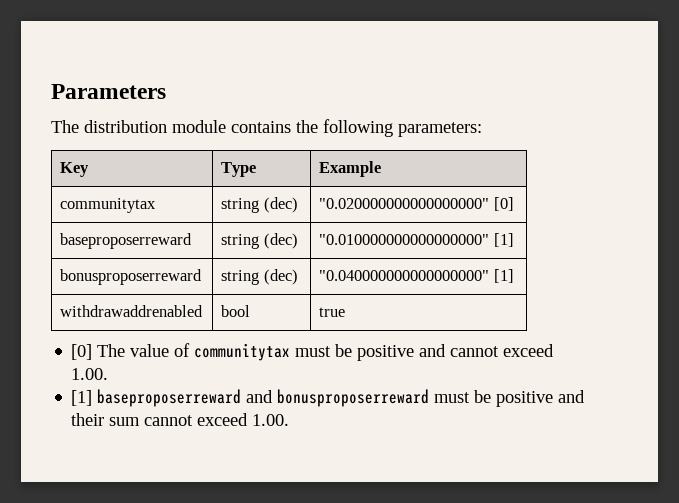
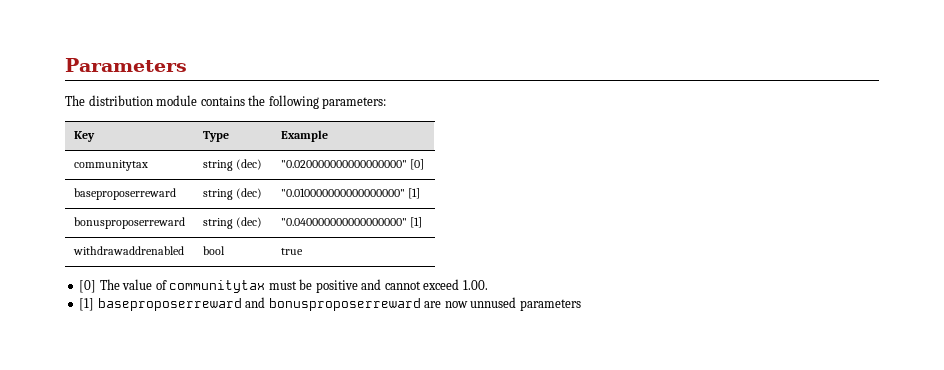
- [1] baseproposerreward and bonusproposerreward must be positive and their sum cannot exceed 1.00.
+ [1] baseproposerreward and bonusproposerreward are now unnused parameters

